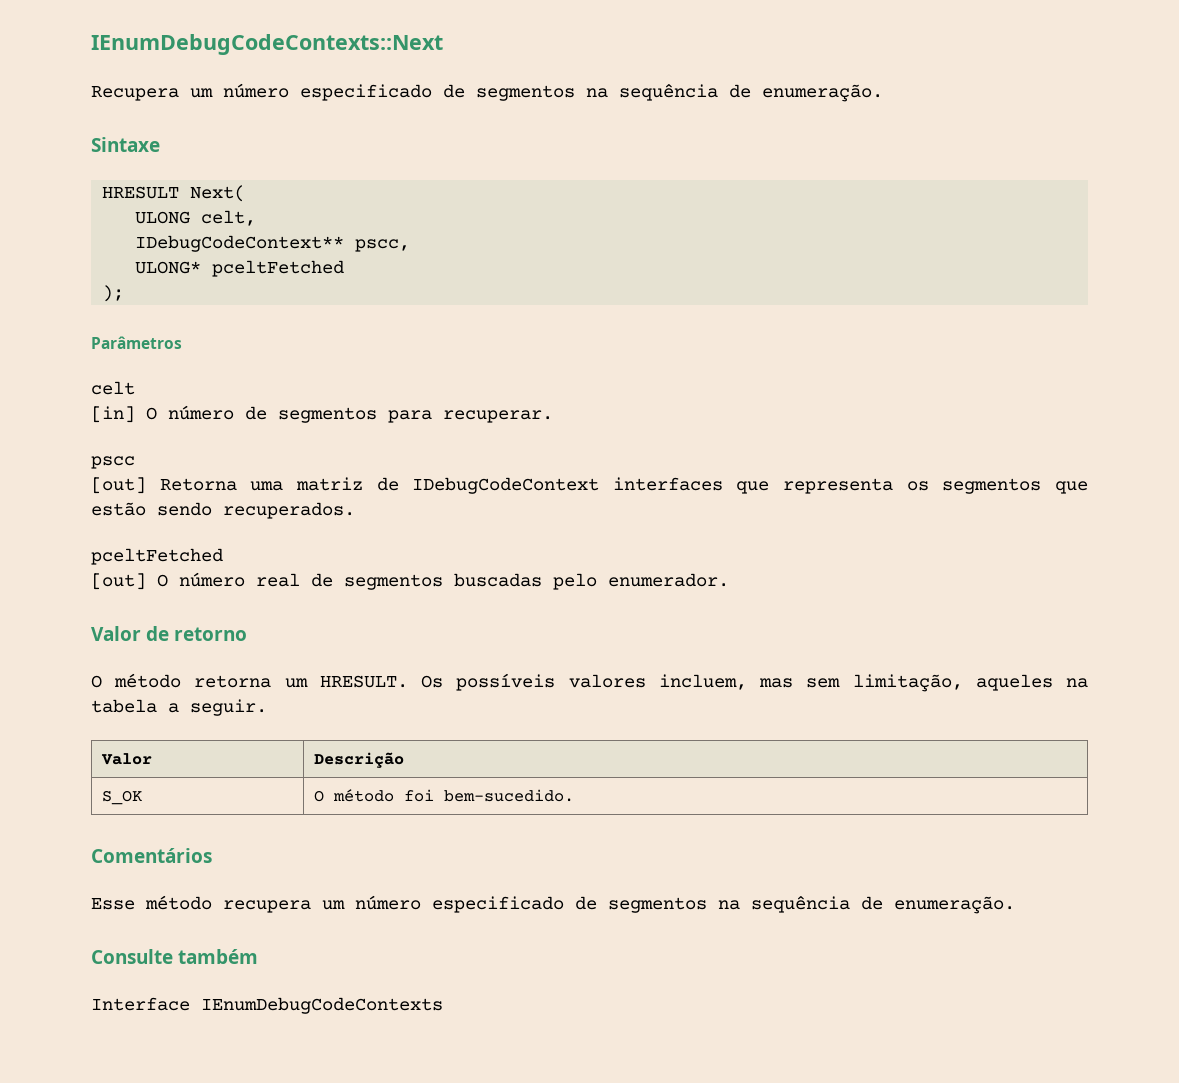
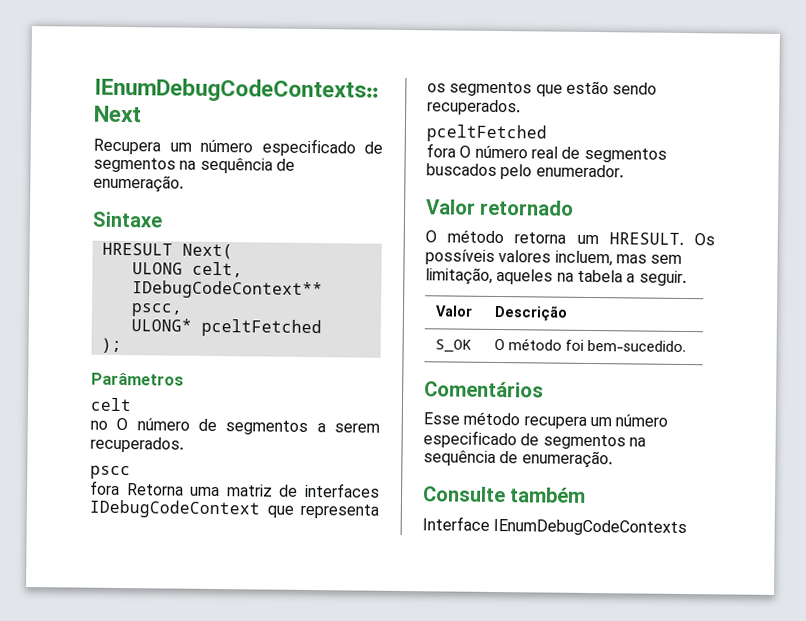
- [in] O número de segmentos para recuperar.
+ no O número de segmentos a serem recuperados.
- [out] Retorna uma matriz de IDebugCodeContext interfaces que representa os segmentos que estão sendo recuperados.
+ fora Retorna uma matriz de interfaces IDebugCodeContext que representa os segmentos que estão sendo recuperados.
- [out] O número real de segmentos buscadas pelo enumerador.
+ fora O número real de segmentos buscados pelo enumerador.
- Valor de retorno
+ Valor retornado

